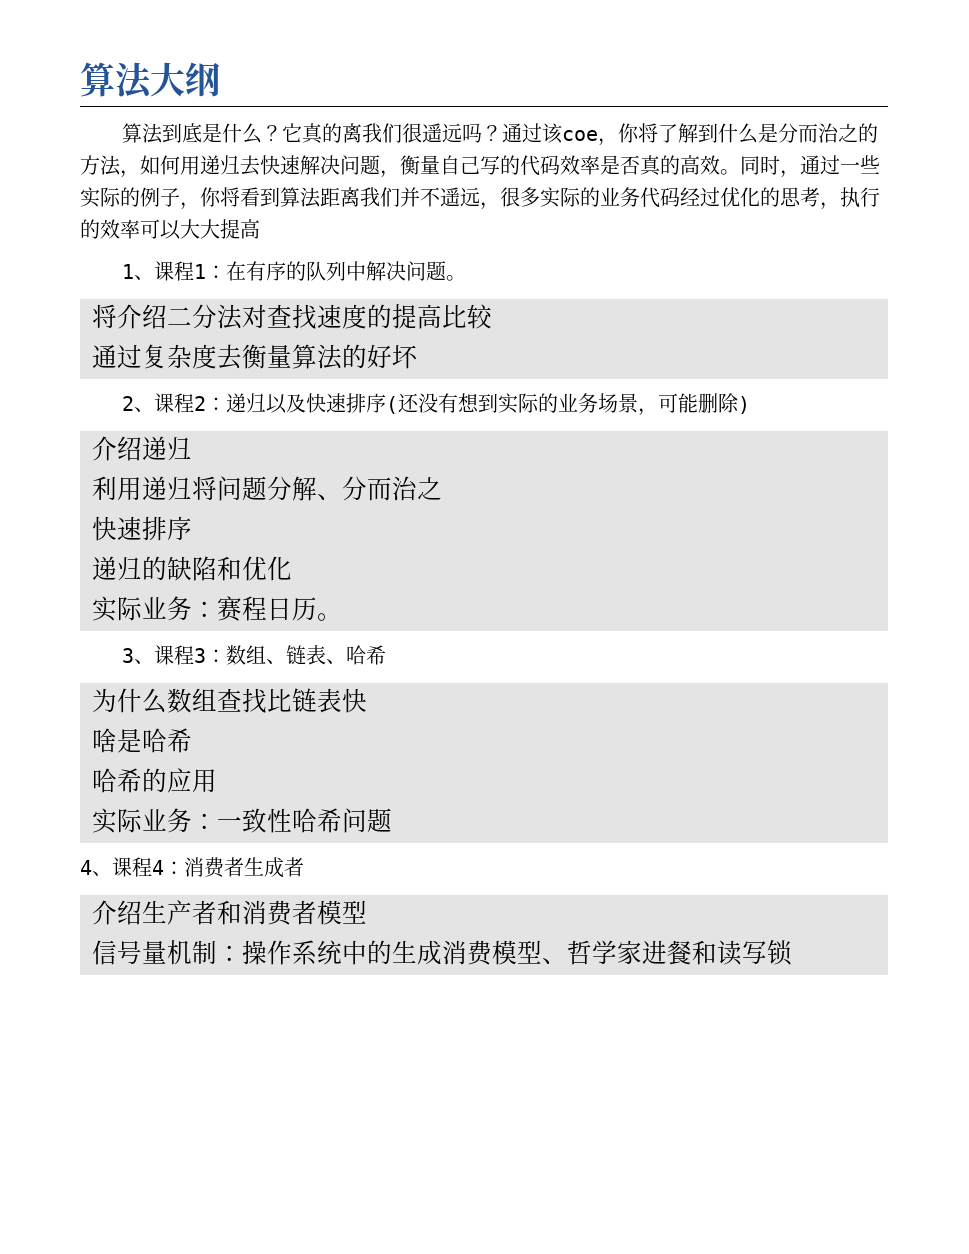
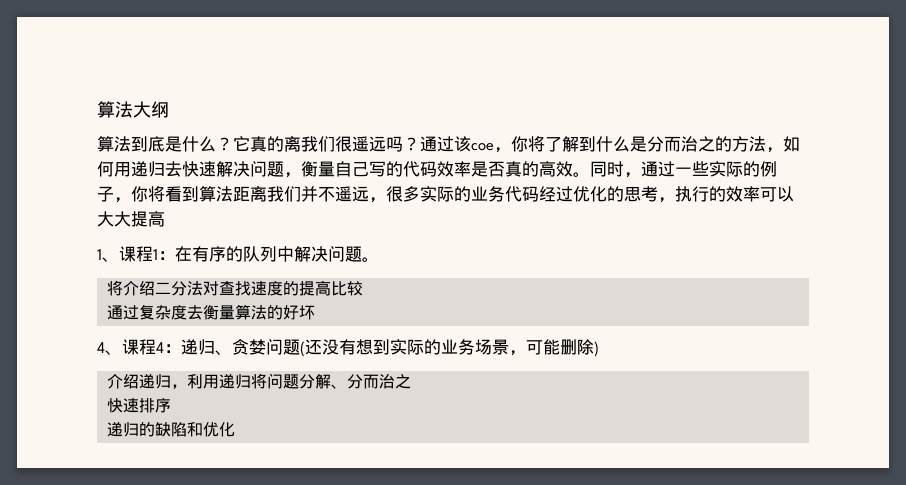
- 2、课程2：递归以及快速排序(还没有想到实际的业务场景，可能删除)
+ 4、课程4：递归、贪婪问题(还没有想到实际的业务场景，可能删除)
- 介绍递归
- 利用递归将问题分解、分而治之
+ 介绍递归，利用递归将问题分解、分而治之
- 实际业务：赛程日历。
- 3、课程3：数组、链表、哈希
- 为什么数组查找比链表快
- 啥是哈希
- 哈希的应用
- 实际业务：一致性哈希问题
- 4、课程4：消费者生成者
- 介绍生产者和消费者模型
- 信号量机制：操作系统中的生成消费模型、哲学家进餐和读写锁

